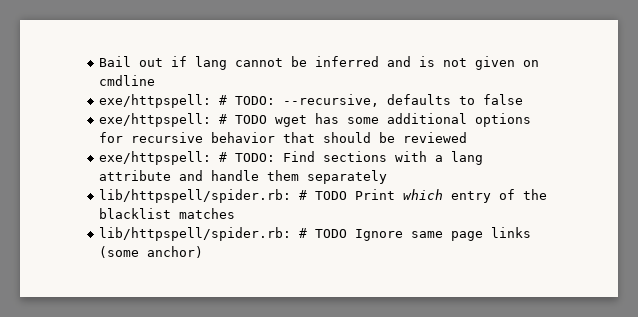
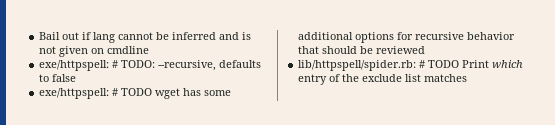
- exe/httpspell: # TODO: Find sections with a lang attribute and handle them separately
- lib/httpspell/spider.rb: # TODO Print which entry of the blacklist matches
+ lib/httpspell/spider.rb: # TODO Print which entry of the exclude list matches
- lib/httpspell/spider.rb: # TODO Ignore same page links (some anchor)

